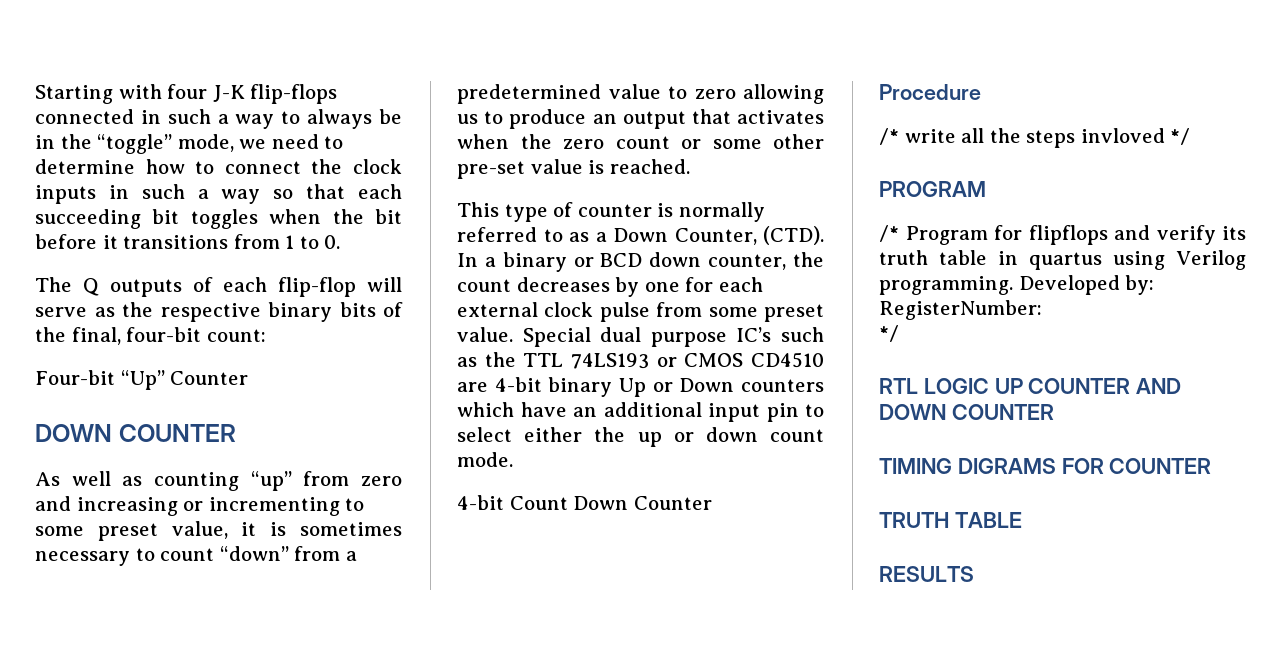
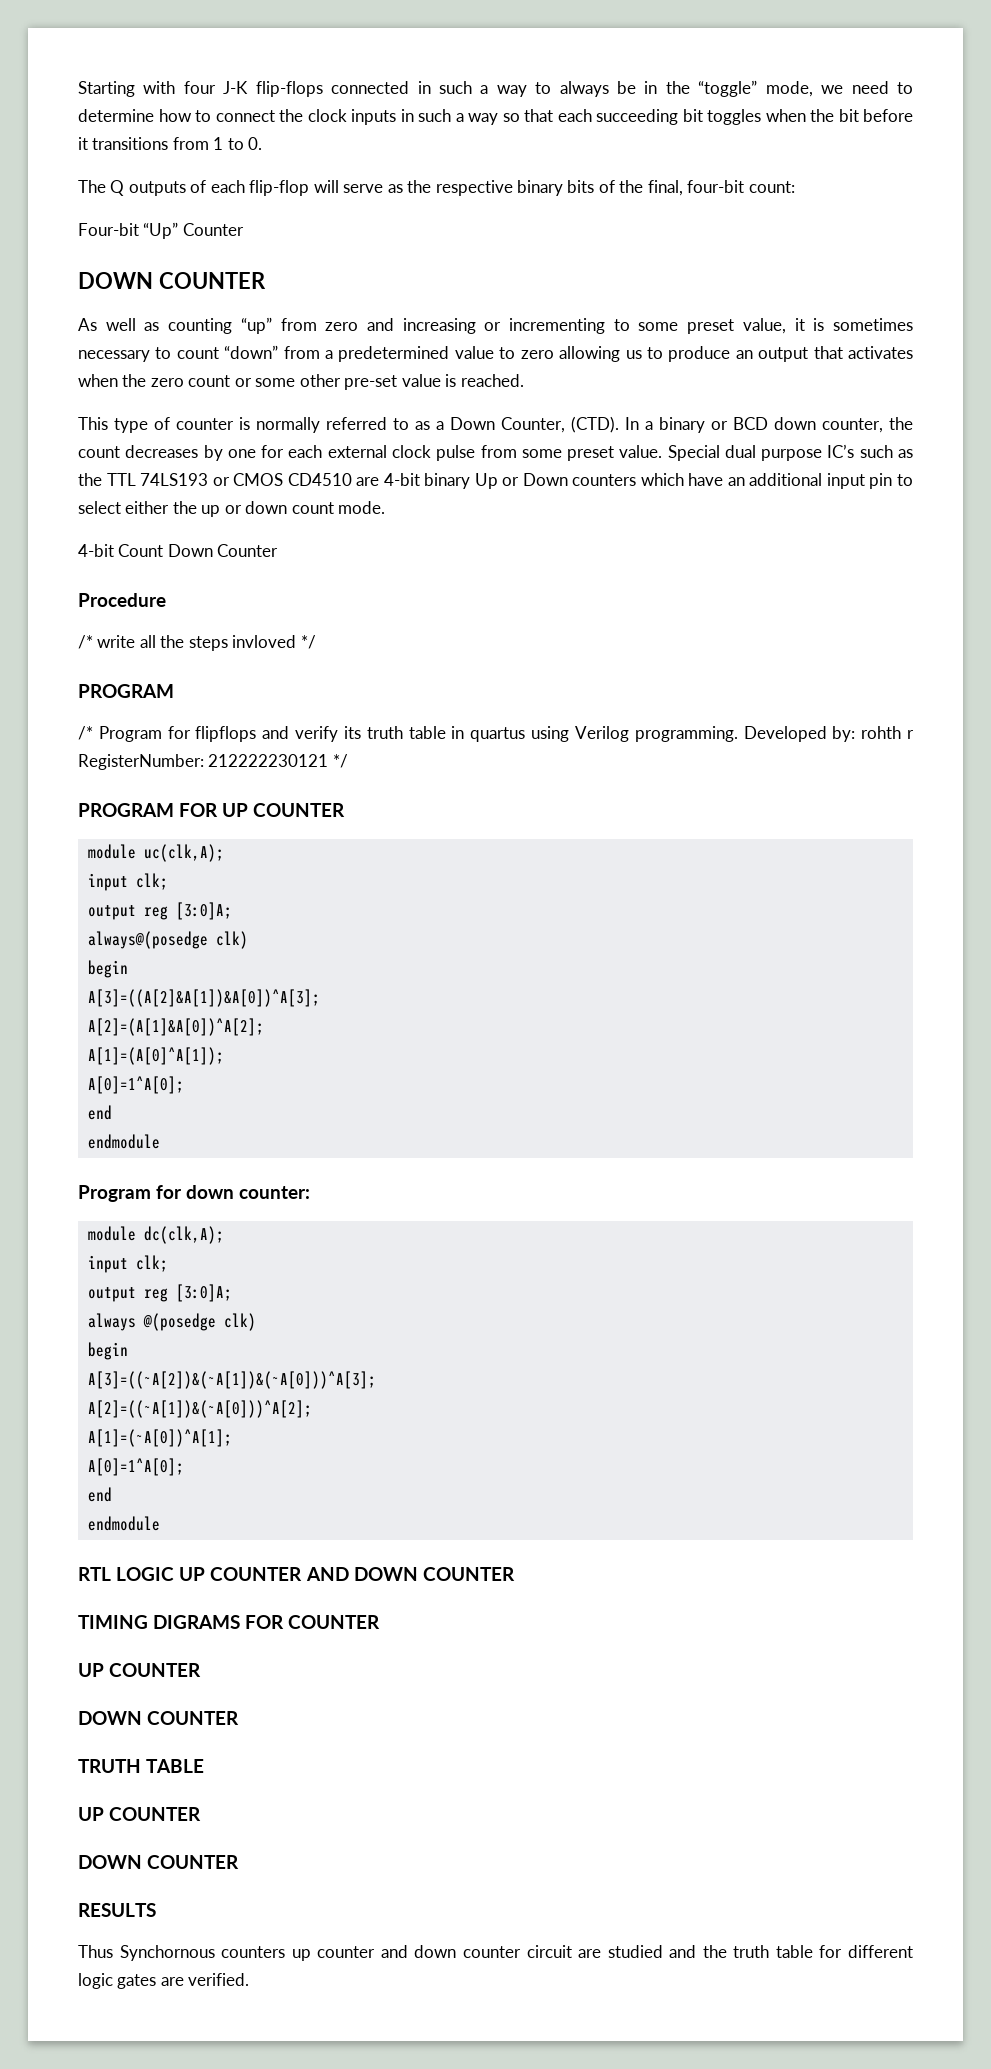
- Developed by: RegisterNumber:
- */
+ Developed by: rohth r RegisterNumber: 212222230121 */
+ PROGRAM FOR UP COUNTER
+ module uc(clk,A);
+ input clk;
+ output reg [3:0]A;
+ always@(posedge clk)
+ begin
+ A[3]=((A[2]&A[1])&A[0])^A[3];
+ A[2]=(A[1]&A[0])^A[2];
+ A[1]=(A[0]^A[1]);
+ A[0]=1^A[0];
+ end
+ endmodule
+ Program for down counter:
+ module dc(clk,A);
+ input clk;
+ output reg [3:0]A;
+ always @(posedge clk)
+ begin
+ A[3]=((~A[2])&(~A[1])&(~A[0]))^A[3];
+ A[2]=((~A[1])&(~A[0]))^A[2];
+ A[1]=(~A[0])^A[1];
+ A[0]=1^A[0];
+ end
+ endmodule
  TIMING DIGRAMS FOR COUNTER
+ UP COUNTER
+ DOWN COUNTER
  TRUTH TABLE
+ UP COUNTER
+ DOWN COUNTER
  RESULTS
+ Thus Synchornous counters up counter and down counter circuit are studied and the truth table for different logic gates are verified.

